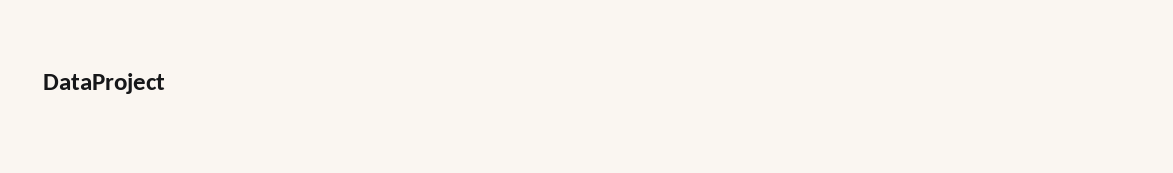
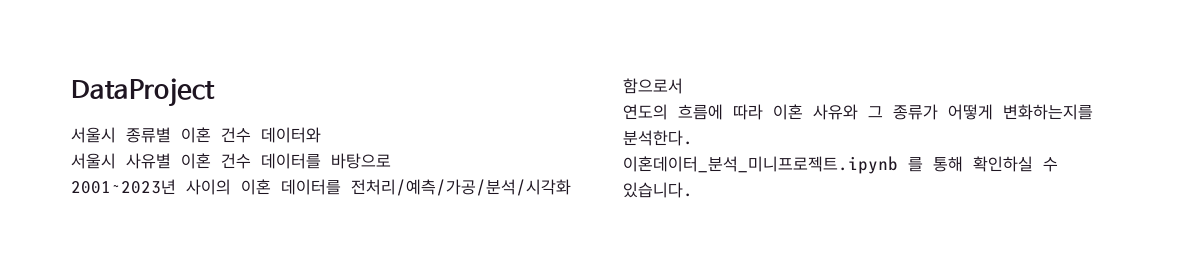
+ 서울시 종류별 이혼 건수 데이터와
+ 서울시 사유별 이혼 건수 데이터를 바탕으로
+ 2001~2023년 사이의 이혼 데이터를 전처리/예측/가공/분석/시각화 함으로서
+ 연도의 흐름에 따라 이혼 사유와 그 종류가 어떻게 변화하는지를 분석한다.
+ 이혼데이터_분석_미니프로젝트.ipynb 를 통해 확인하실 수 있습니다.

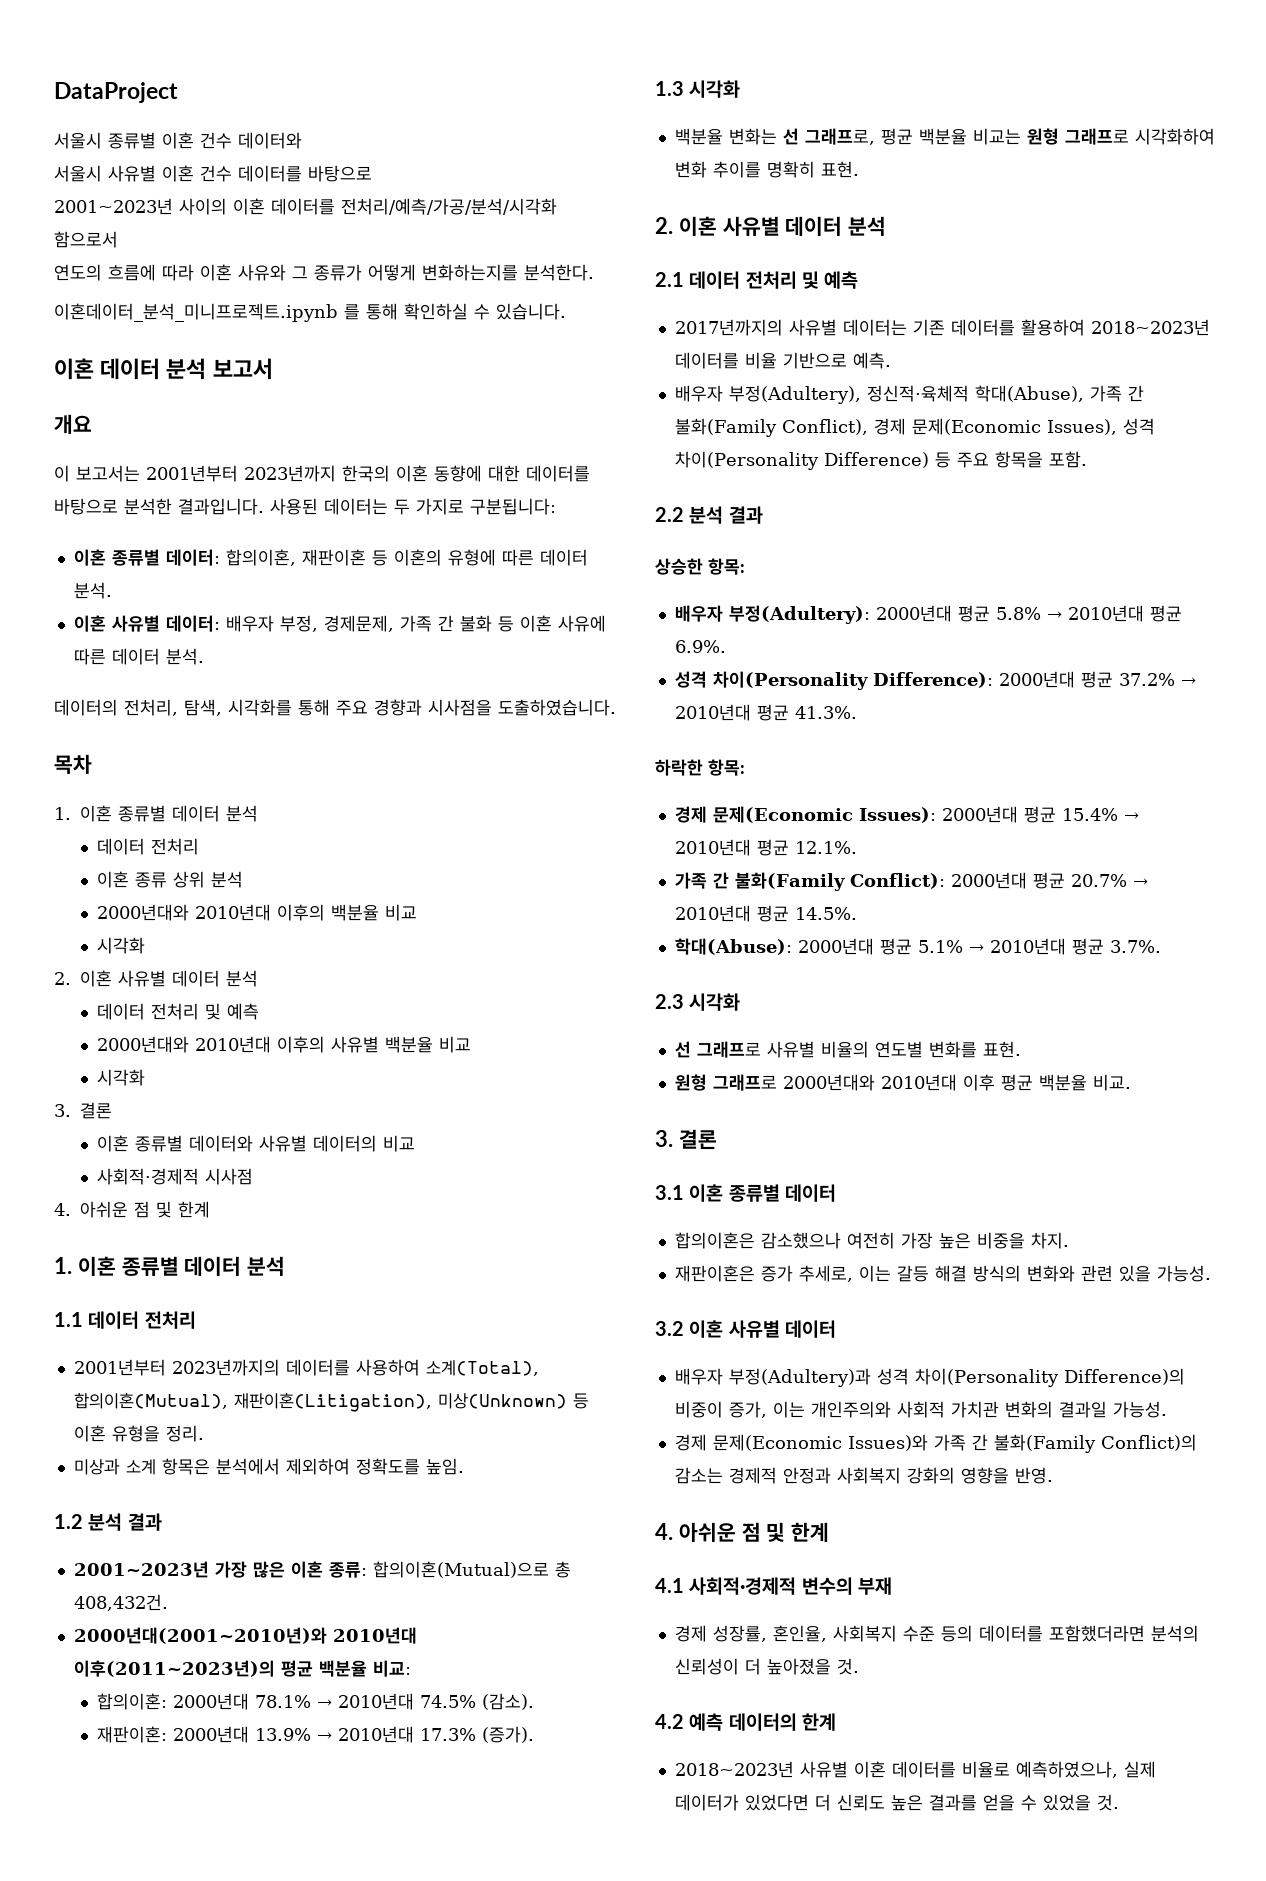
+ 이혼 데이터 분석 보고서
+ 개요
+ 이 보고서는 2001년부터 2023년까지 한국의 이혼 동향에 대한 데이터를 바탕으로 분석한 결과입니다. 사용된 데이터는 두 가지로 구분됩니다:
+ 이혼 종류별 데이터: 합의이혼, 재판이혼 등 이혼의 유형에 따른 데이터 분석.
+ 이혼 사유별 데이터: 배우자 부정, 경제문제, 가족 간 불화 등 이혼 사유에 따른 데이터 분석.
+ 데이터의 전처리, 탐색, 시각화를 통해 주요 경향과 시사점을 도출하였습니다.
+ 목차
+ 1. 이혼 종류별 데이터 분석
+ 데이터 전처리
+ 이혼 종류 상위 분석
+ 2000년대와 2010년대 이후의 백분율 비교
+ 시각화
+ 2. 이혼 사유별 데이터 분석
+ 데이터 전처리 및 예측
+ 2000년대와 2010년대 이후의 사유별 백분율 비교
+ 시각화
+ 3. 결론
+ 이혼 종류별 데이터와 사유별 데이터의 비교
+ 사회적·경제적 시사점
+ 4. 아쉬운 점 및 한계
+ 1. 이혼 종류별 데이터 분석
+ 1.1 데이터 전처리
+ 2001년부터 2023년까지의 데이터를 사용하여 소계(Total), 합의이혼(Mutual), 재판이혼(Litigation), 미상(Unknown) 등 이혼 유형을 정리.
+ 미상과 소계 항목은 분석에서 제외하여 정확도를 높임.
+ 1.2 분석 결과
+ 2001~2023년 가장 많은 이혼 종류: 합의이혼(Mutual)으로 총 408,432건.
+ 2000년대(2001~2010년)와 2010년대 이후(2011~2023년)의 평균 백분율 비교:
+ 합의이혼: 2000년대 78.1% → 2010년대 74.5% (감소).
+ 재판이혼: 2000년대 13.9% → 2010년대 17.3% (증가).
+ 1.3 시각화
+ 백분율 변화는 선 그래프로, 평균 백분율 비교는 원형 그래프로 시각화하여 변화 추이를 명확히 표현.
+ 2. 이혼 사유별 데이터 분석
+ 2.1 데이터 전처리 및 예측
+ 2017년까지의 사유별 데이터는 기존 데이터를 활용하여 2018~2023년 데이터를 비율 기반으로 예측.
+ 배우자 부정(Adultery), 정신적·육체적 학대(Abuse), 가족 간 불화(Family Conflict), 경제 문제(Economic Issues), 성격 차이(Personality Difference) 등 주요 항목을 포함.
+ 2.2 분석 결과
+ 상승한 항목:
+ 배우자 부정(Adultery): 2000년대 평균 5.8% → 2010년대 평균 6.9%.
+ 성격 차이(Personality Difference): 2000년대 평균 37.2% → 2010년대 평균 41.3%.
+ 하락한 항목:
+ 경제 문제(Economic Issues): 2000년대 평균 15.4% → 2010년대 평균 12.1%.
+ 가족 간 불화(Family Conflict): 2000년대 평균 20.7% → 2010년대 평균 14.5%.
+ 학대(Abuse): 2000년대 평균 5.1% → 2010년대 평균 3.7%.
+ 2.3 시각화
+ 선 그래프로 사유별 비율의 연도별 변화를 표현.
+ 원형 그래프로 2000년대와 2010년대 이후 평균 백분율 비교.
+ 3. 결론
+ 3.1 이혼 종류별 데이터
+ 합의이혼은 감소했으나 여전히 가장 높은 비중을 차지.
+ 재판이혼은 증가 추세로, 이는 갈등 해결 방식의 변화와 관련 있을 가능성.
+ 3.2 이혼 사유별 데이터
+ 배우자 부정(Adultery)과 성격 차이(Personality Difference)의 비중이 증가, 이는 개인주의와 사회적 가치관 변화의 결과일 가능성.
+ 경제 문제(Economic Issues)와 가족 간 불화(Family Conflict)의 감소는 경제적 안정과 사회복지 강화의 영향을 반영.
+ 4. 아쉬운 점 및 한계
+ 4.1 사회적·경제적 변수의 부재
+ 경제 성장률, 혼인율, 사회복지 수준 등의 데이터를 포함했더라면 분석의 신뢰성이 더 높아졌을 것.
+ 4.2 예측 데이터의 한계
+ 2018~2023년 사유별 이혼 데이터를 비율로 예측하였으나, 실제 데이터가 있었다면 더 신뢰도 높은 결과를 얻을 수 있었을 것.

